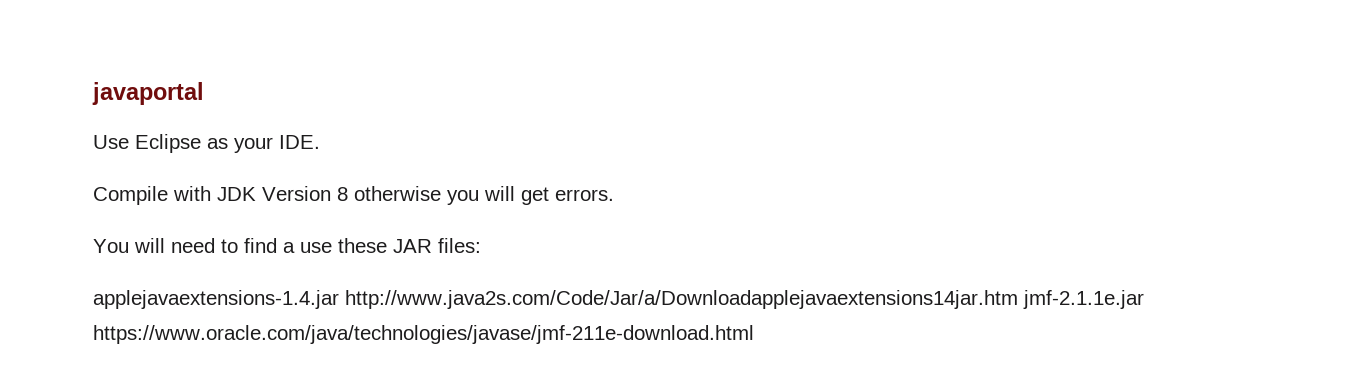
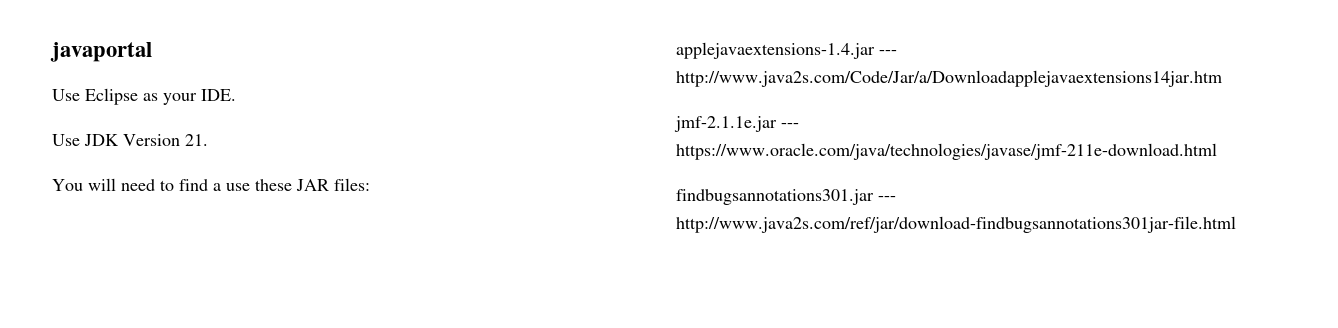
- Compile with JDK Version 8 otherwise you will get errors.
+ Use JDK Version 21.
- applejavaextensions-1.4.jar http://www.java2s.com/Code/Jar/a/Downloadapplejavaextensions14jar.htm jmf-2.1.1e.jar https://www.oracle.com/java/technologies/javase/jmf-211e-download.html
+ applejavaextensions-1.4.jar --- http://www.java2s.com/Code/Jar/a/Downloadapplejavaextensions14jar.htm
+ jmf-2.1.1e.jar --- https://www.oracle.com/java/technologies/javase/jmf-211e-download.html
+ findbugsannotations301.jar --- http://www.java2s.com/ref/jar/download-findbugsannotations301jar-file.html

